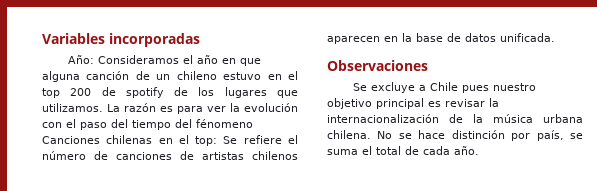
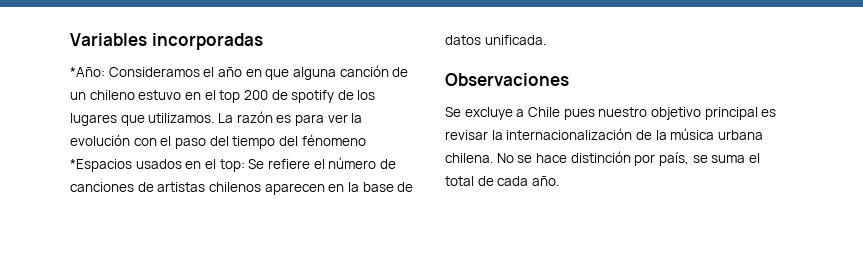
- Año: Consideramos el año en que alguna canción de un chileno estuvo en el top 200 de spotify de los lugares que utilizamos.
+ *Año: Consideramos el año en que alguna canción de un chileno estuvo en el top 200 de spotify de los lugares que utilizamos.
- La razón es para ver la evolución con el paso del tiempo del fénomeno Canciones chilenas en el top: Se refiere el número de canciones de artistas chilenos aparecen en la base de datos unificada.
+ La razón es para ver la evolución con el paso del tiempo del fénomeno *Espacios usados en el top: Se refiere el número de canciones de artistas chilenos aparecen en la base de datos unificada.

